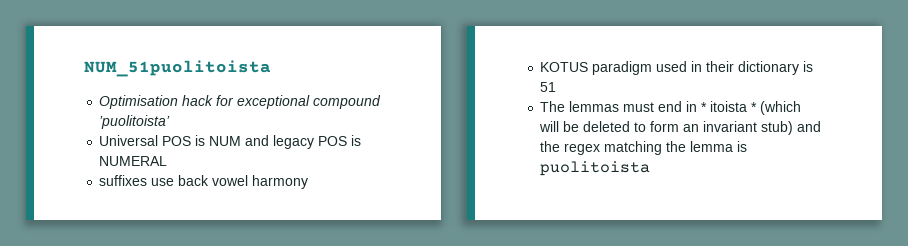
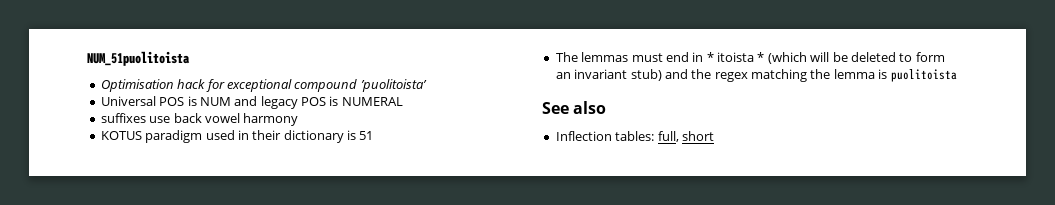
+ See also
+ Inflection tables: full, short

